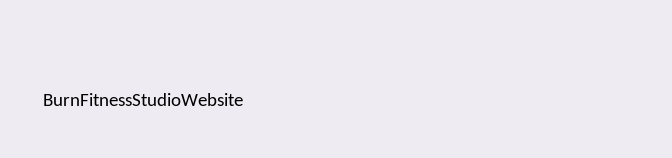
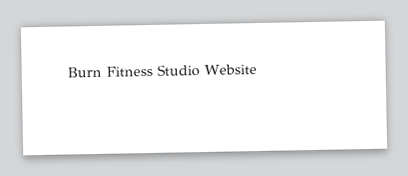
- BurnFitnessStudioWebsite
+ Burn Fitness Studio Website

